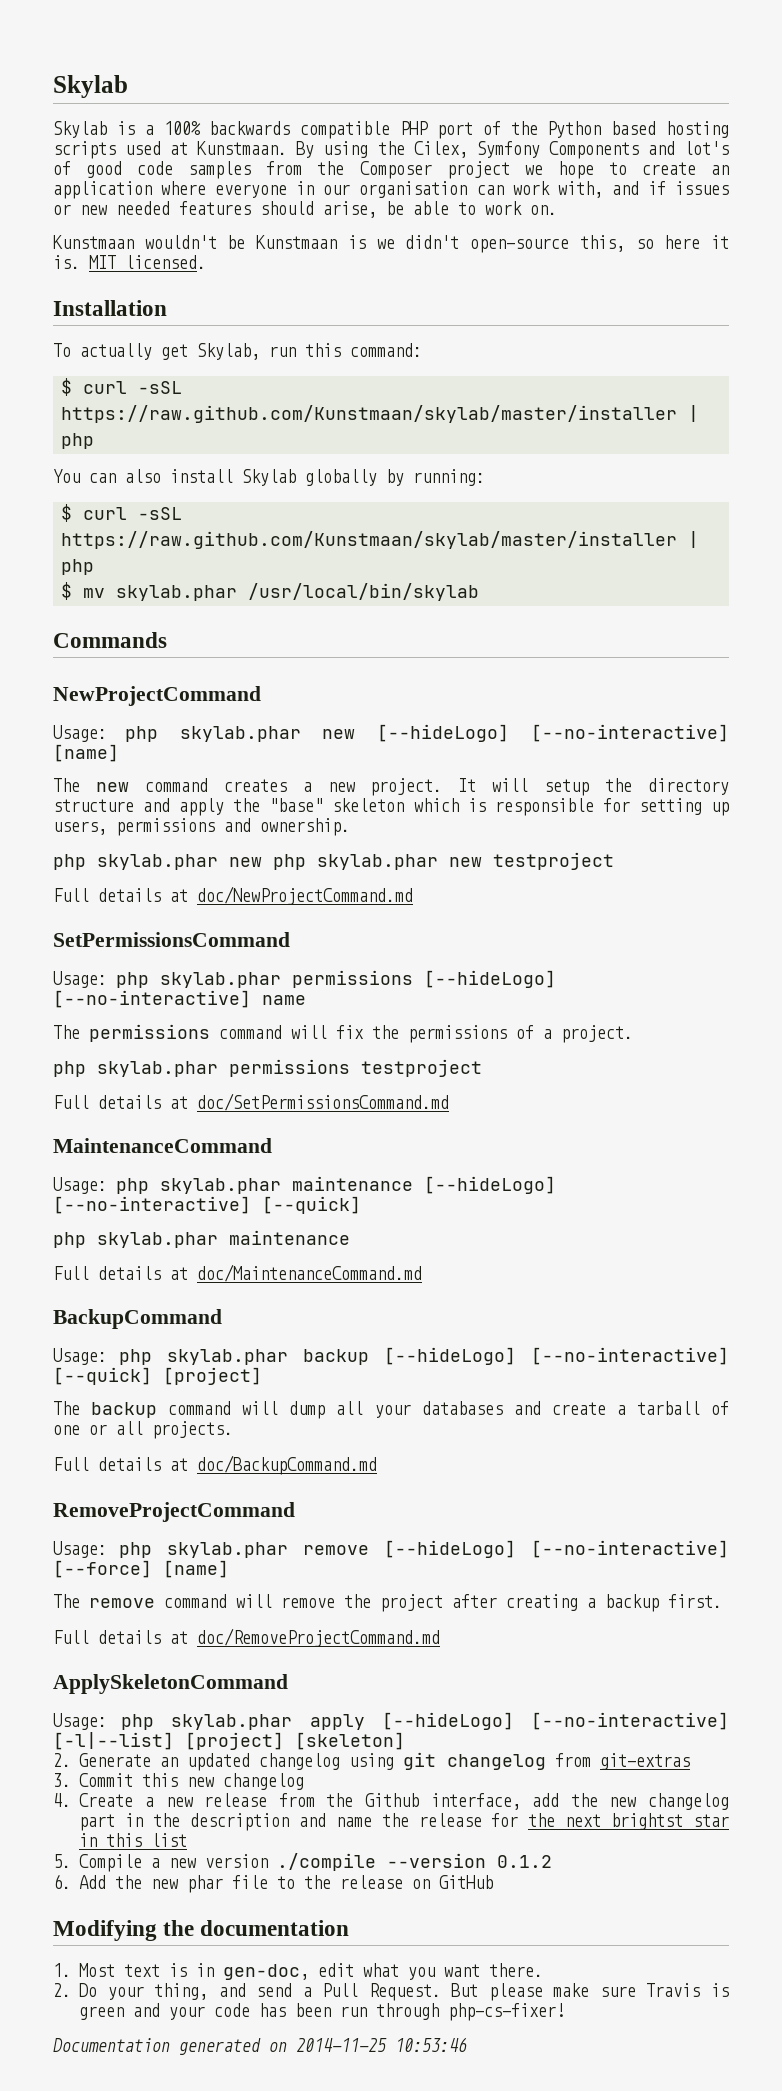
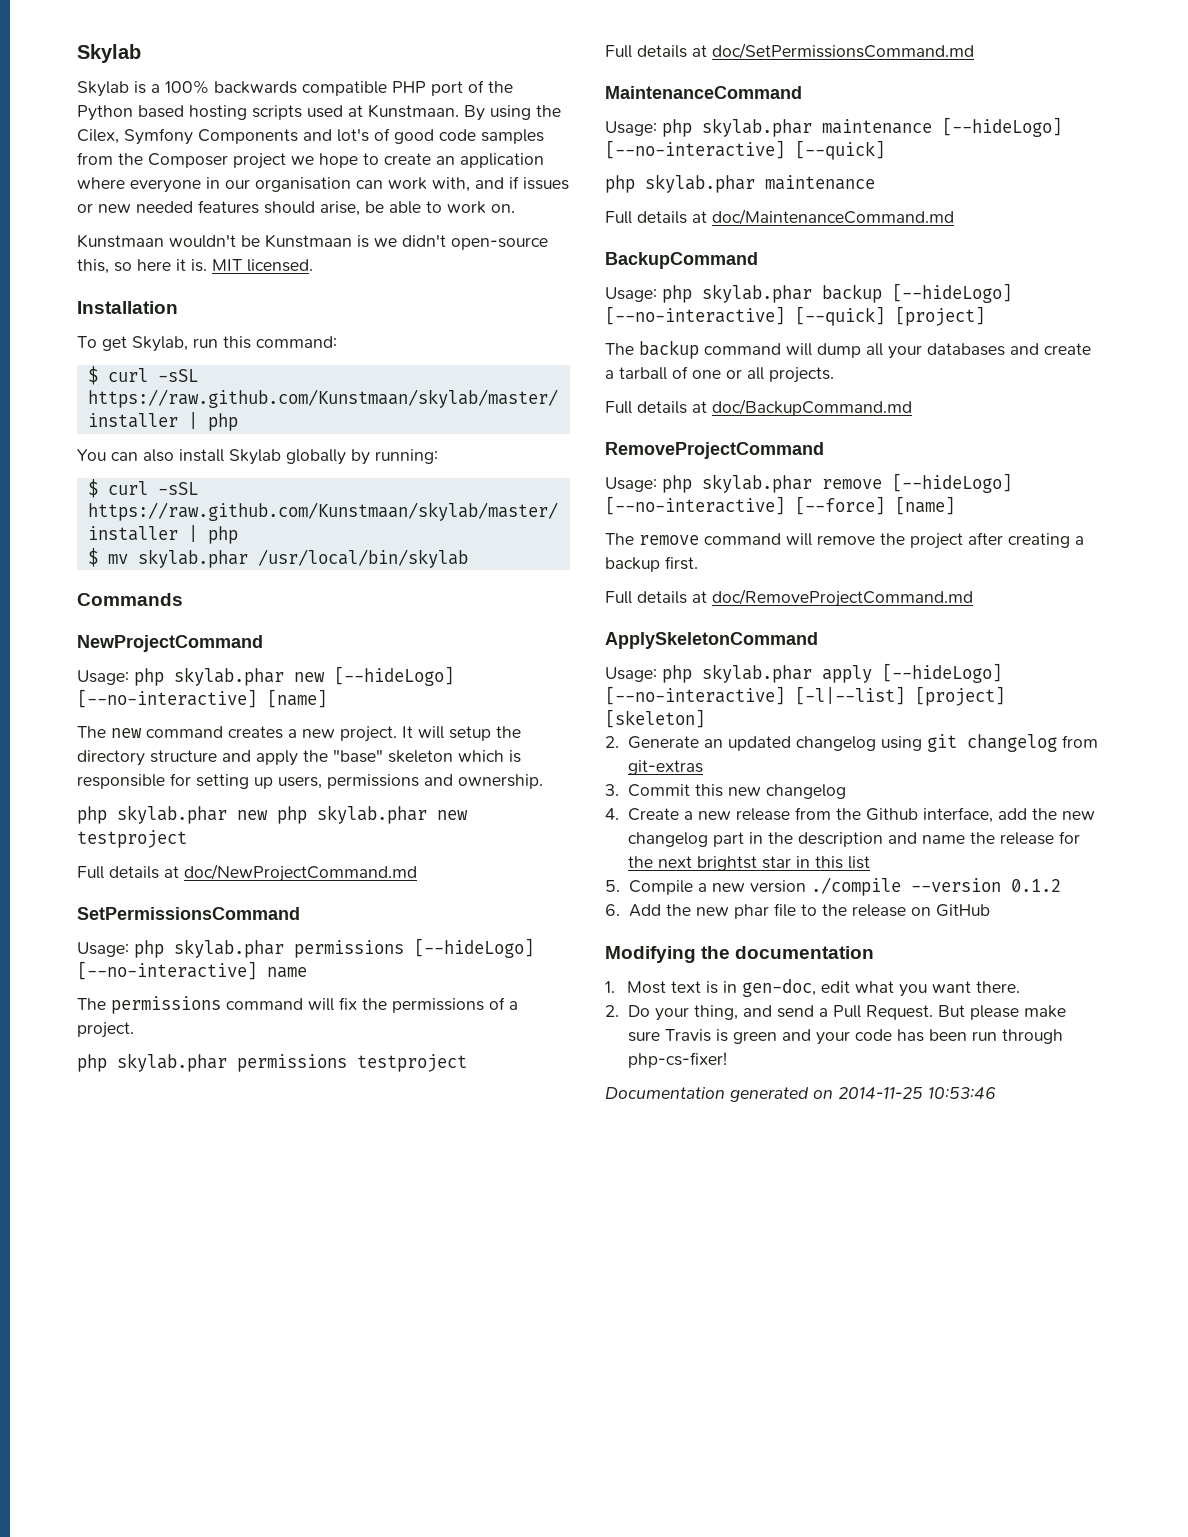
- To actually get Skylab, run this command:
+ To get Skylab, run this command:

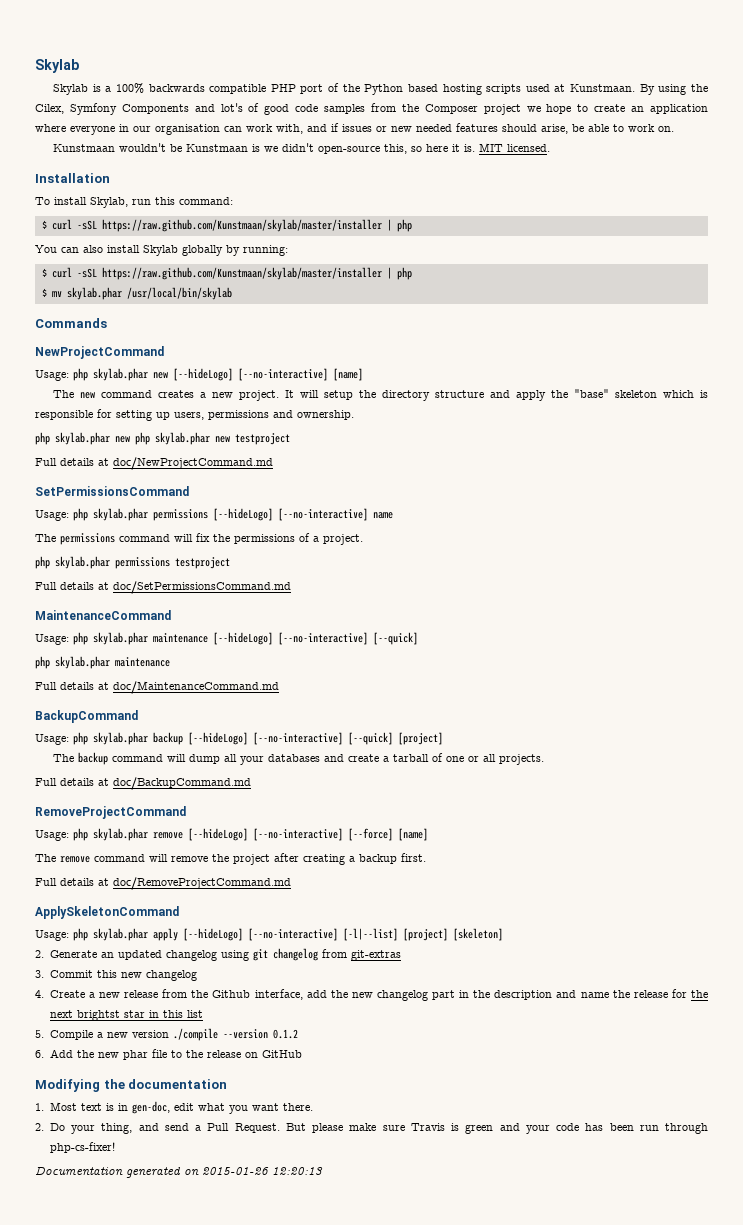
- To get Skylab, run this command:
+ To install Skylab, run this command:
- Documentation generated on 2014-11-25 10:53:46
+ Documentation generated on 2015-01-26 12:20:13

